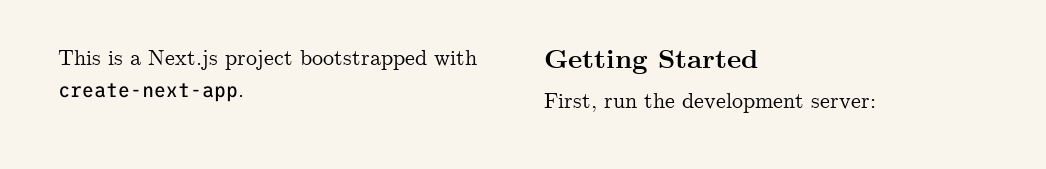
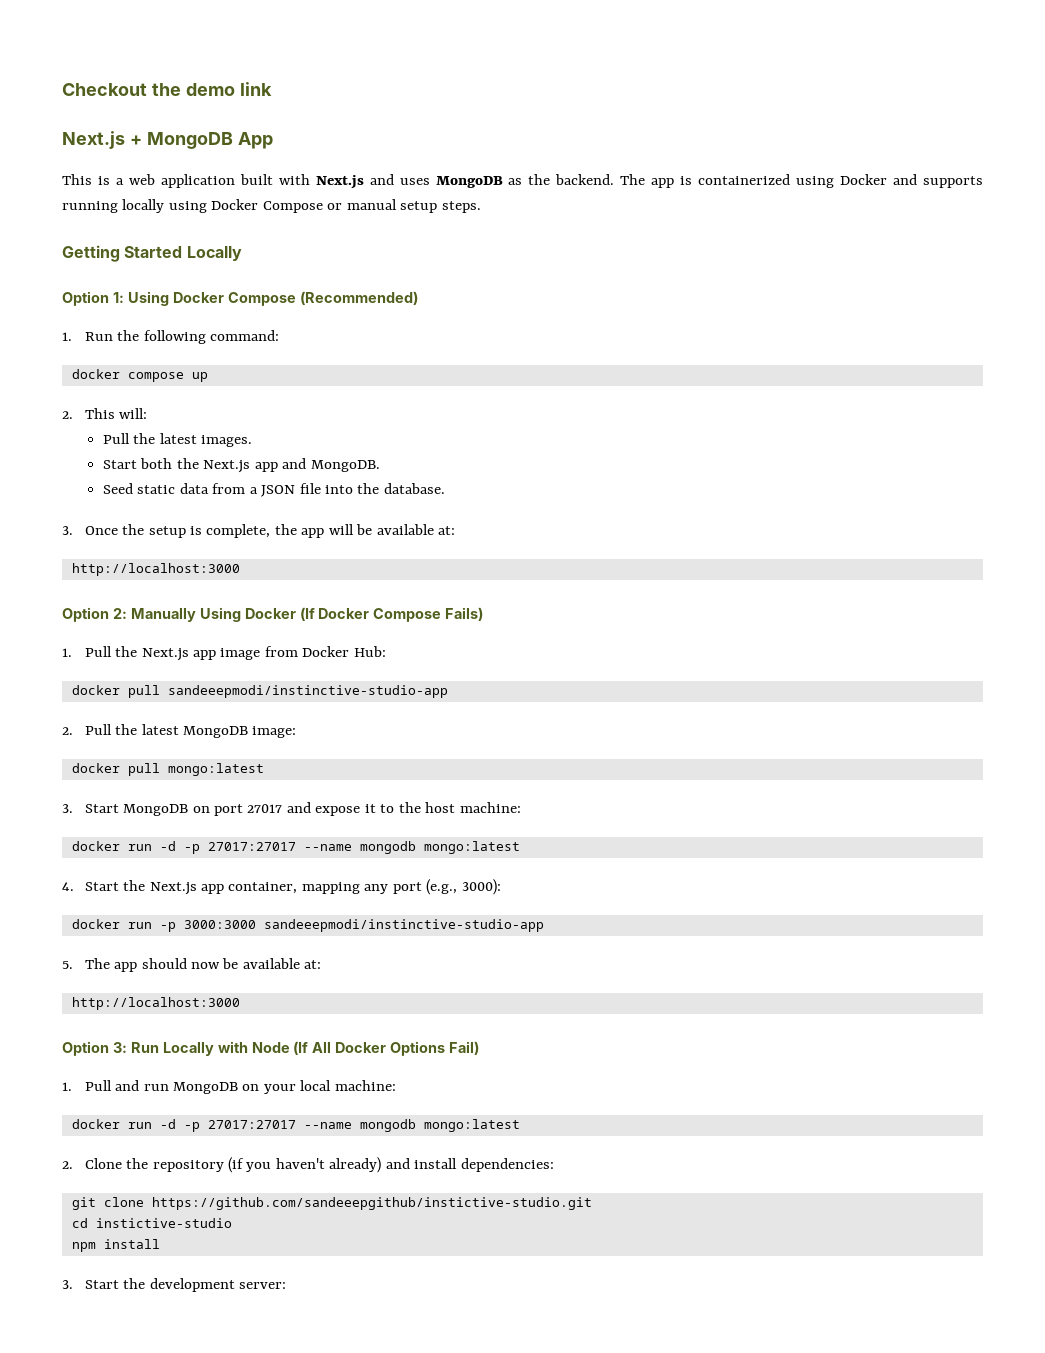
- This is a Next.js project bootstrapped with create-next-app.
- Getting Started
- First, run the development server:
+ Checkout the demo link
+ Next.js + MongoDB App
+ This is a web application built with Next.js and uses MongoDB as the backend. The app is containerized using Docker and supports running locally using Docker Compose or manual setup steps.
+ Getting Started Locally
+ Option 1: Using Docker Compose (Recommended)
+ 1. Run the following command:
+ docker compose up
+ 2. This will:
+ Pull the latest images.
+ Start both the Next.js app and MongoDB.
+ Seed static data from a JSON file into the database.
+ 3. Once the setup is complete, the app will be available at:
+ http://localhost:3000
+ Option 2: Manually Using Docker (If Docker Compose Fails)
+ 1. Pull the Next.js app image from Docker Hub:
+ docker pull sandeeepmodi/instinctive-studio-app
+ 2. Pull the latest MongoDB image:
+ docker pull mongo:latest
+ 3. Start MongoDB on port 27017 and expose it to the host machine:
+ docker run -d -p 27017:27017 --name mongodb mongo:latest
+ 4. Start the Next.js app container, mapping any port (e.g., 3000):
+ docker run -p 3000:3000 sandeeepmodi/instinctive-studio-app
+ 5. The app should now be available at:
+ http://localhost:3000
+ Option 3: Run Locally with Node (If All Docker Options Fail)
+ 1. Pull and run MongoDB on your local machine:
+ docker run -d -p 27017:27017 --name mongodb mongo:latest
+ 2. Clone the repository (if you haven't already) and install dependencies:
+ git clone https://github.com/sandeeepgithub/instictive-studio.git
+ cd instictive-studio
+ npm install
+ 3. Start the development server:

